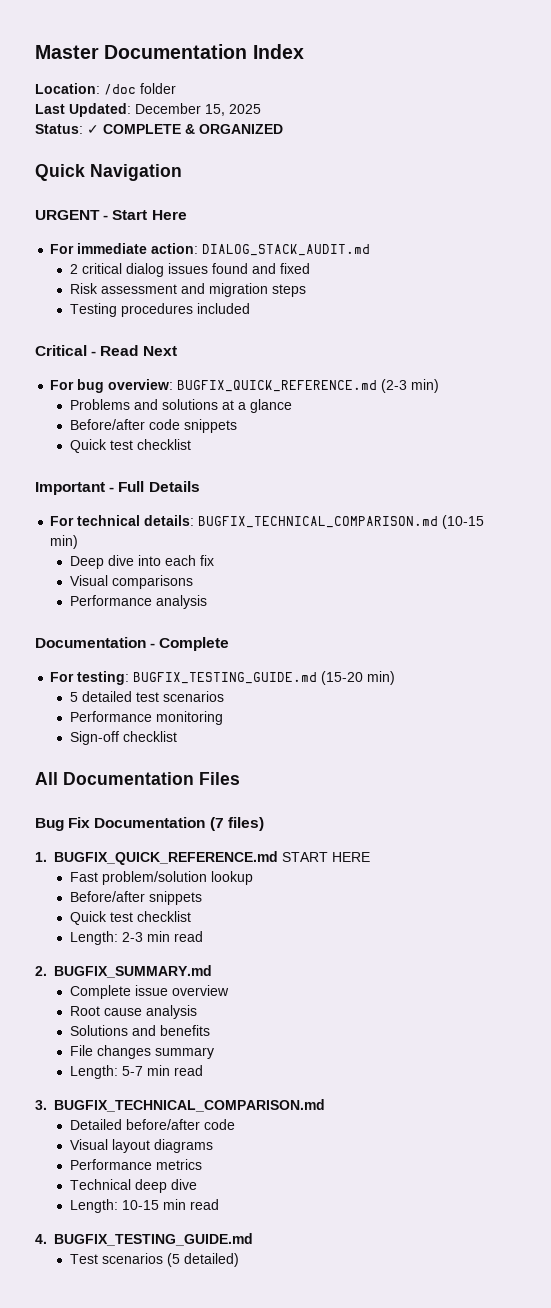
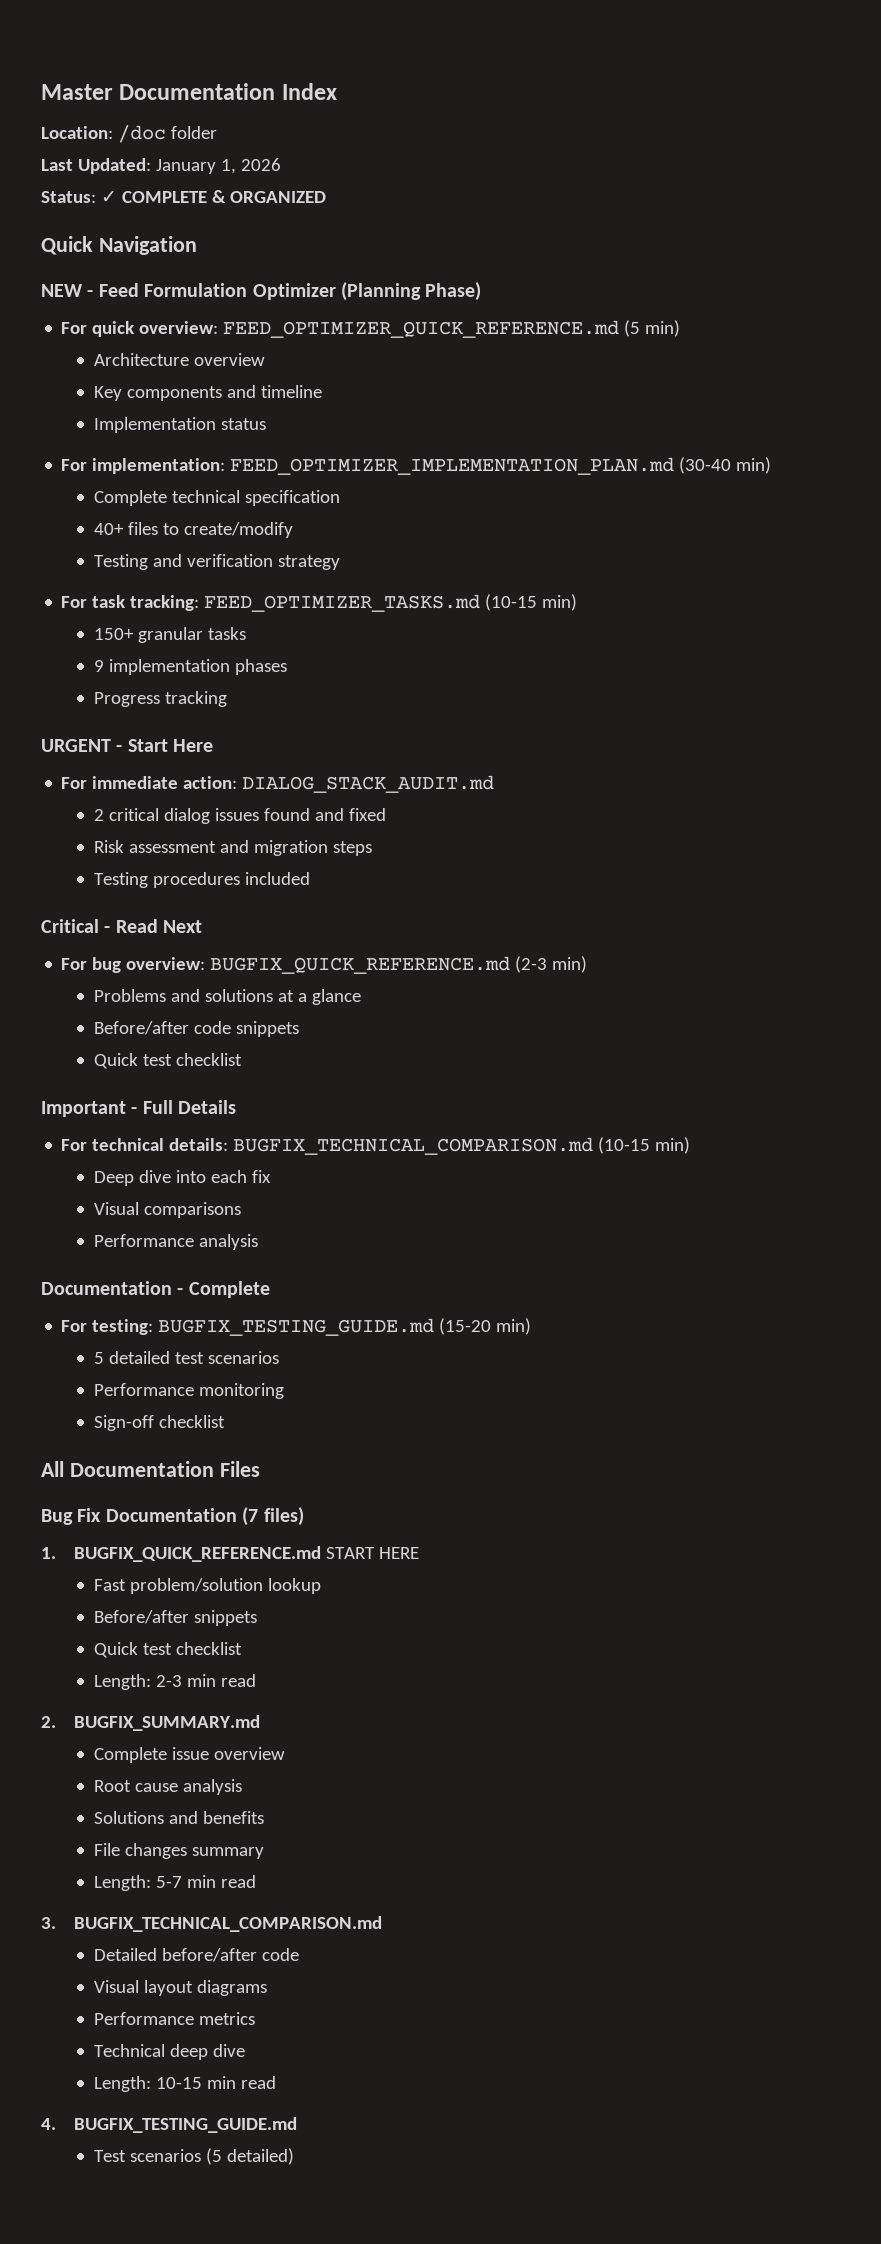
- Last Updated: December 15, 2025
+ Last Updated: January 1, 2026
+ NEW - Feed Formulation Optimizer (Planning Phase)
+ For quick overview: FEED_OPTIMIZER_QUICK_REFERENCE.md (5 min)
+ Architecture overview
+ Key components and timeline
+ Implementation status
+ For implementation: FEED_OPTIMIZER_IMPLEMENTATION_PLAN.md (30-40 min)
+ Complete technical specification
+ 40+ files to create/modify
+ Testing and verification strategy
+ For task tracking: FEED_OPTIMIZER_TASKS.md (10-15 min)
+ 150+ granular tasks
+ 9 implementation phases
+ Progress tracking

